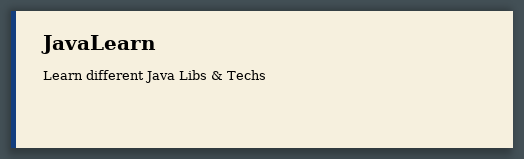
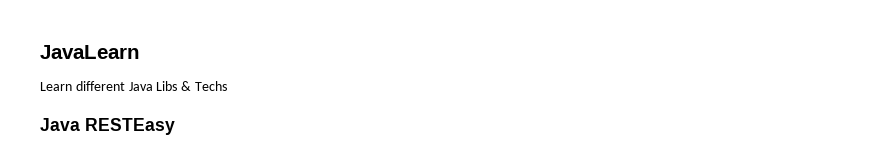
+ Java RESTEasy

